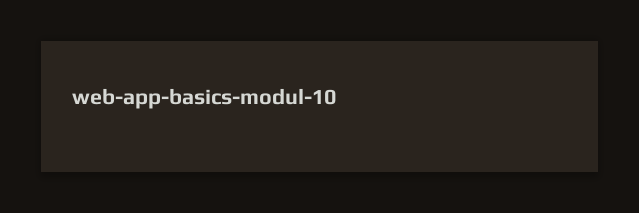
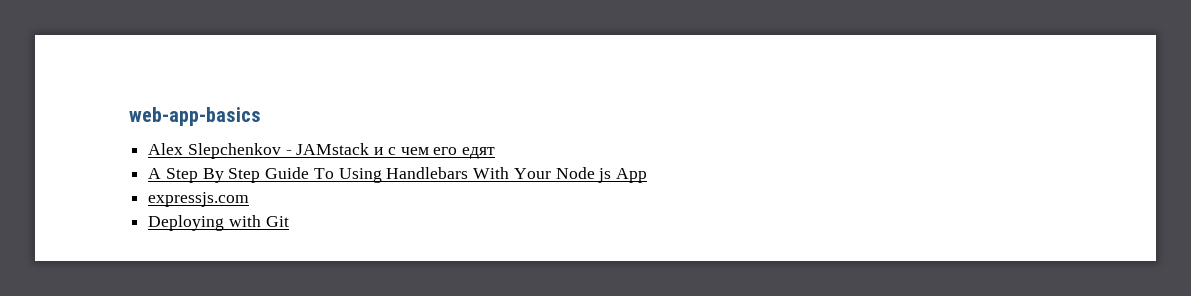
- web-app-basics-modul-10
+ web-app-basics
+ Alex Slepchenkov - JAMstack и с чем его едят
+ A Step By Step Guide To Using Handlebars With Your Node js App
+ expressjs.com
+ Deploying with Git

